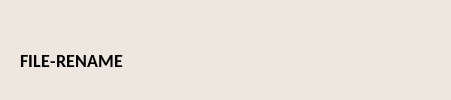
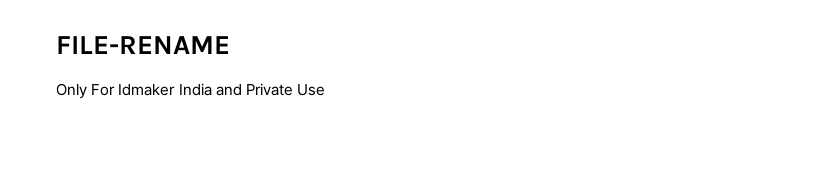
+ Only For Idmaker India and Private Use

